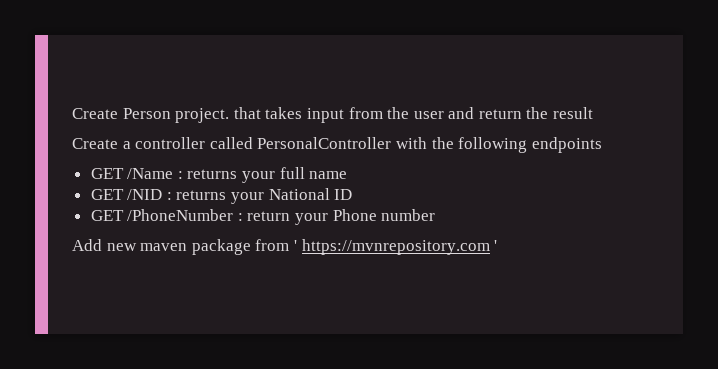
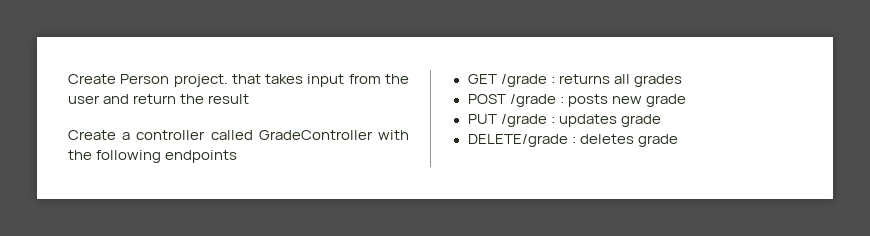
- Create a controller called PersonalController with the following endpoints
+ Create a controller called GradeController with the following endpoints
- GET /Name : returns your full name
- GET /NID : returns your National ID
- GET /PhoneNumber : return your Phone number
- Add new maven package from ' https://mvnrepository.com '
+ GET /grade : returns all grades
+ POST /grade : posts new grade
+ PUT /grade : updates grade
+ DELETE/grade : deletes grade

